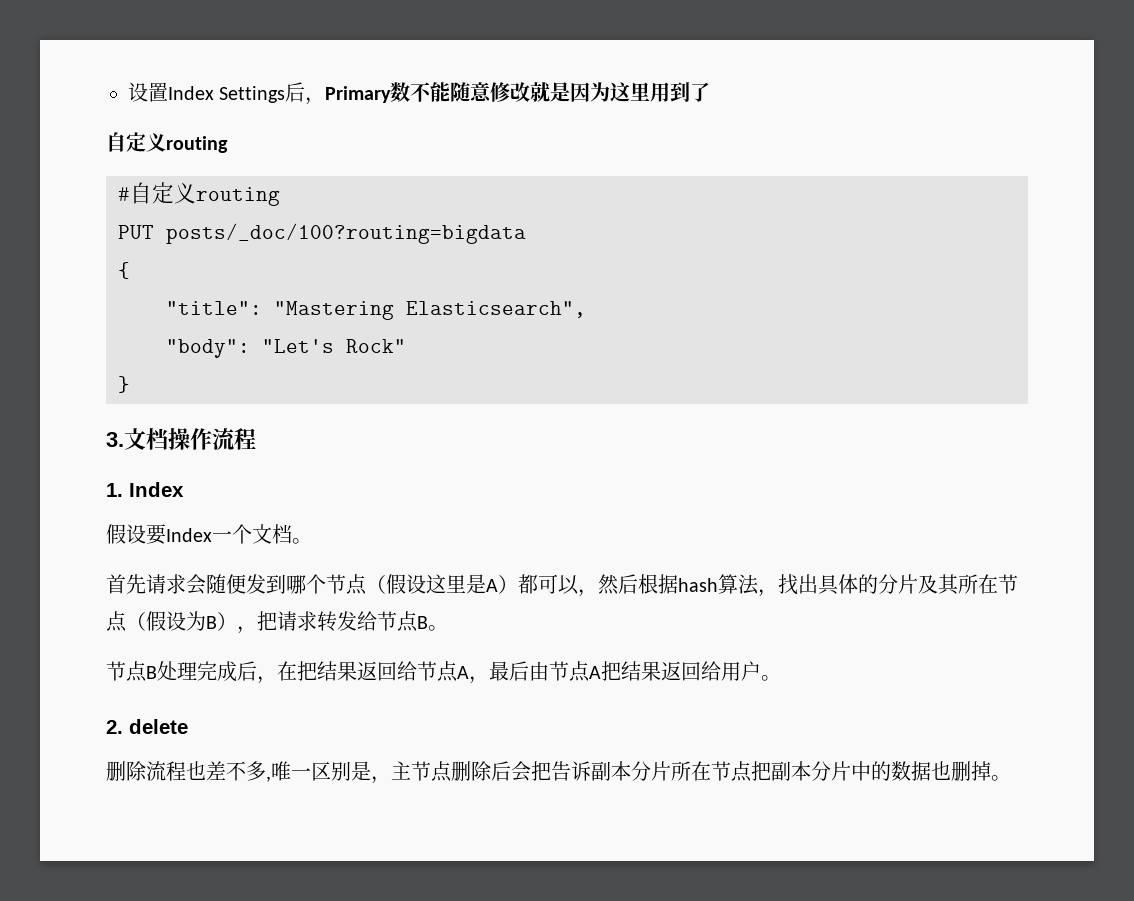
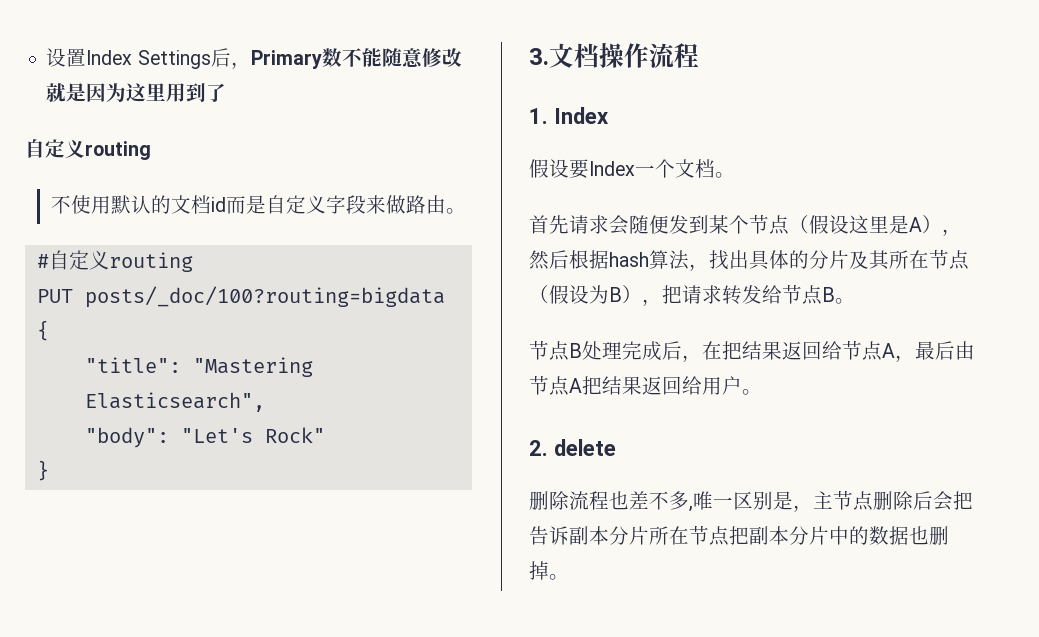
+ 不使用默认的文档id而是自定义字段来做路由。
- 首先请求会随便发到哪个节点（假设这里是A）都可以，然后根据hash算法，找出具体的分片及其所在节点（假设为B），把请求转发给节点B。
+ 首先请求会随便发到某个节点（假设这里是A），然后根据hash算法，找出具体的分片及其所在节点（假设为B），把请求转发给节点B。

